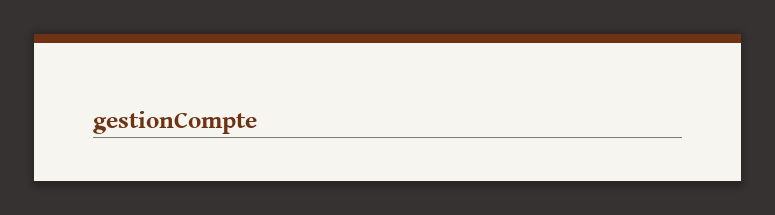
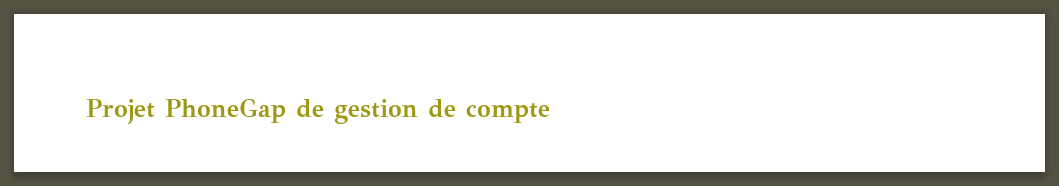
- gestionCompte
+ Projet PhoneGap de gestion de compte

